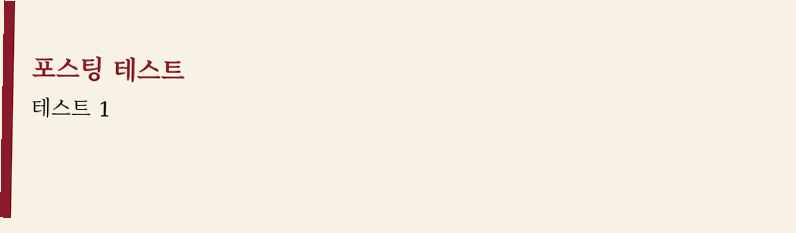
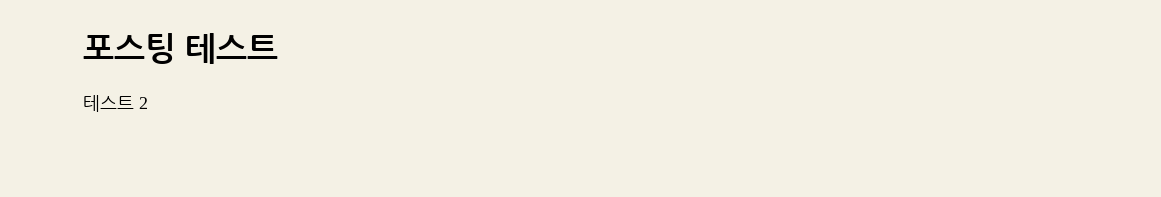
- 테스트 1
+ 테스트 2

